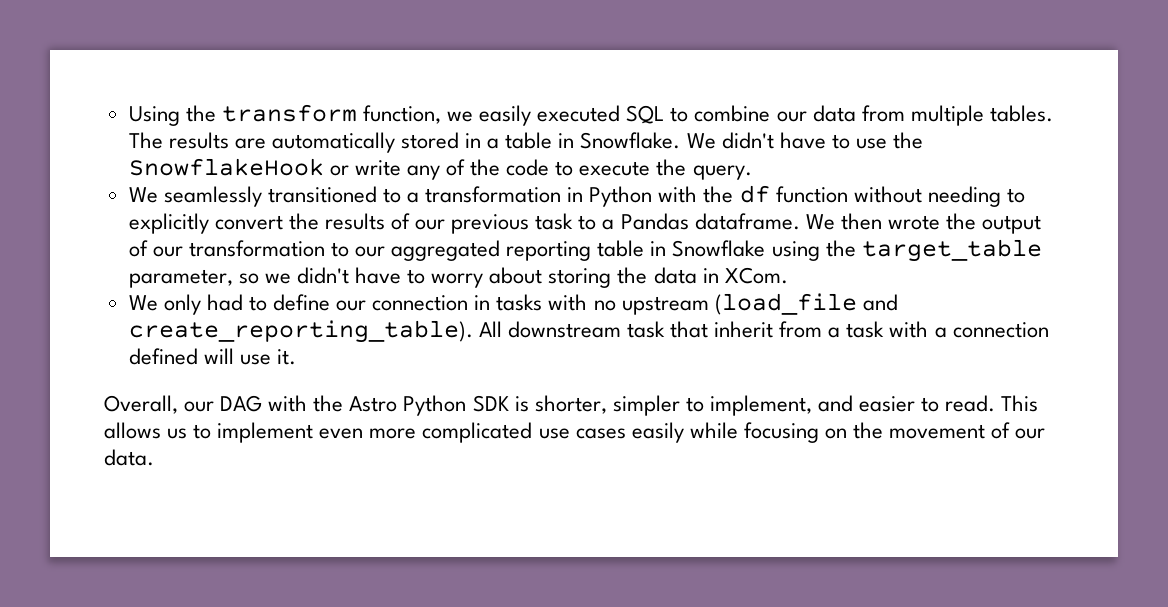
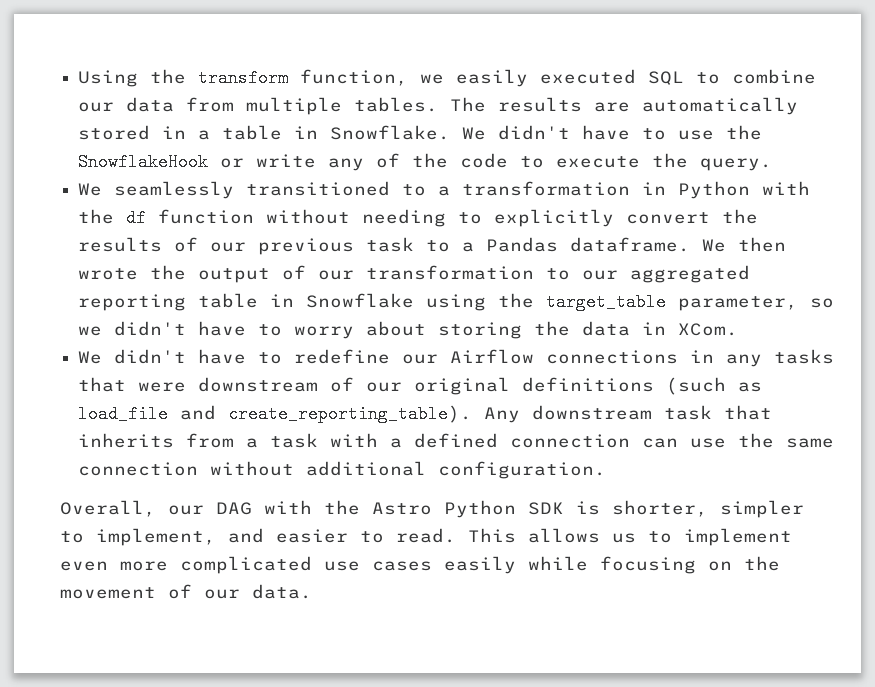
- We only had to define our connection in tasks with no upstream (load_file and create_reporting_table).
+ We didn't have to redefine our Airflow connections in any tasks that were downstream of our original definitions (such as load_file and create_reporting_table).
- All downstream task that inherit from a task with a connection defined will use it.
+ Any downstream task that inherits from a task with a defined connection can use the same connection without additional configuration.

